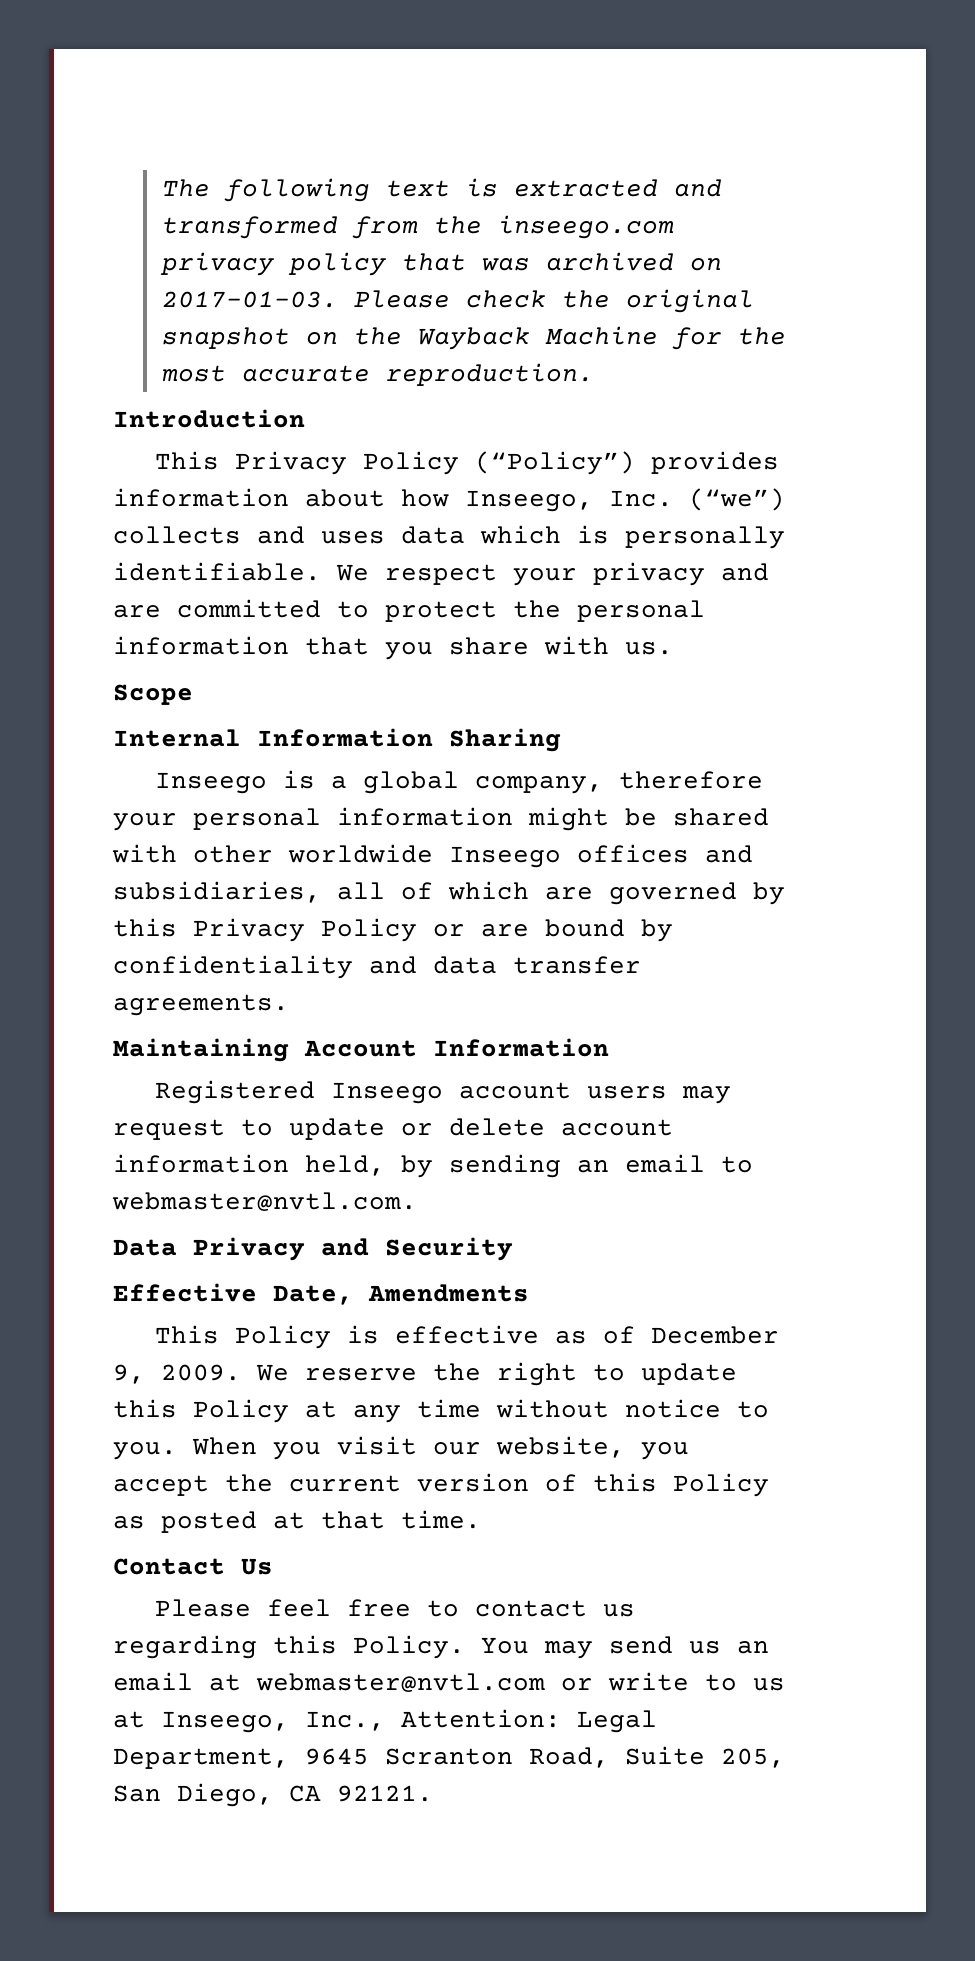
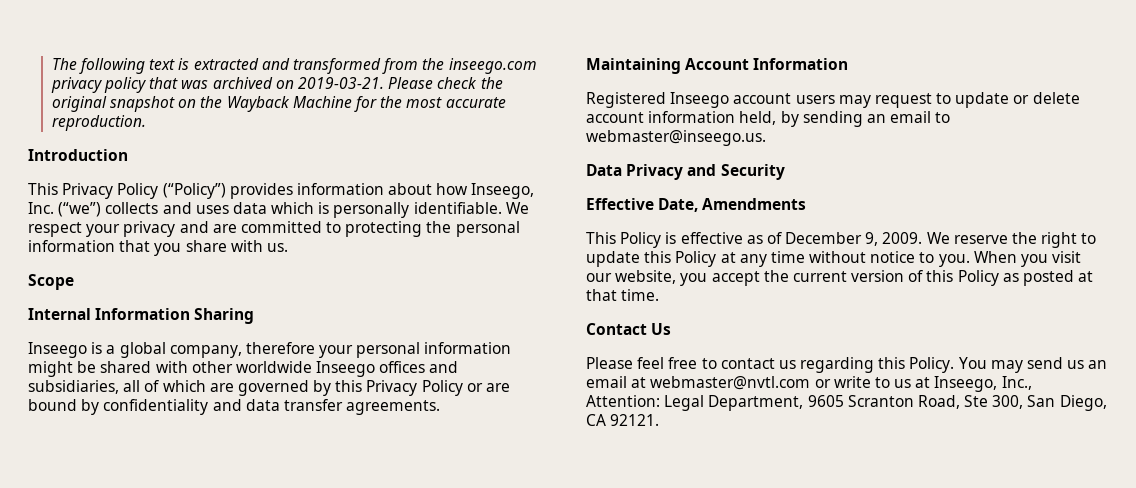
- The following text is extracted and transformed from the inseego.com privacy policy that was archived on 2017-01-03.
+ The following text is extracted and transformed from the inseego.com privacy policy that was archived on 2019-03-21.
- We respect your privacy and are committed to protect the personal information that you share with us.
+ We respect your privacy and are committed to protecting the personal information that you share with us.
- Registered Inseego account users may request to update or delete account information held, by sending an email to webmaster@nvtl.com.
+ Registered Inseego account users may request to update or delete account information held, by sending an email to webmaster@inseego.us.
- You may send us an email at webmaster@nvtl.com or write to us at Inseego, Inc., Attention: Legal Department, 9645 Scranton Road, Suite 205, San Diego, CA 92121.
+ You may send us an email at webmaster@nvtl.com or write to us at Inseego, Inc., Attention: Legal Department, 9605 Scranton Road, Ste 300, San Diego, CA 92121.

